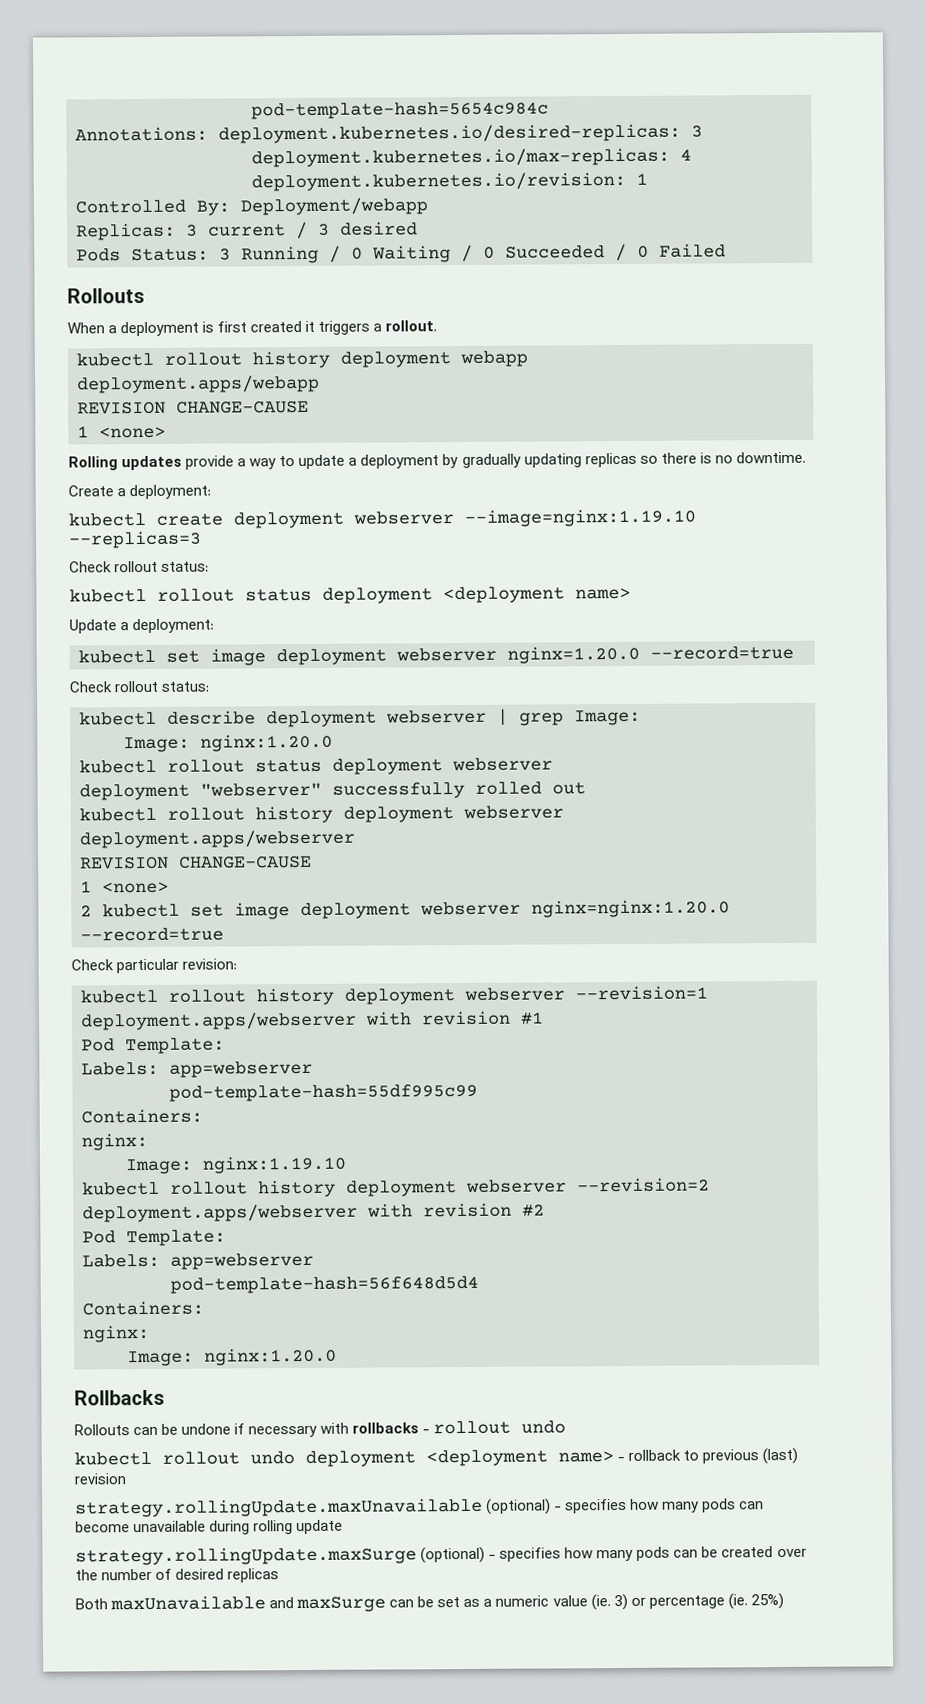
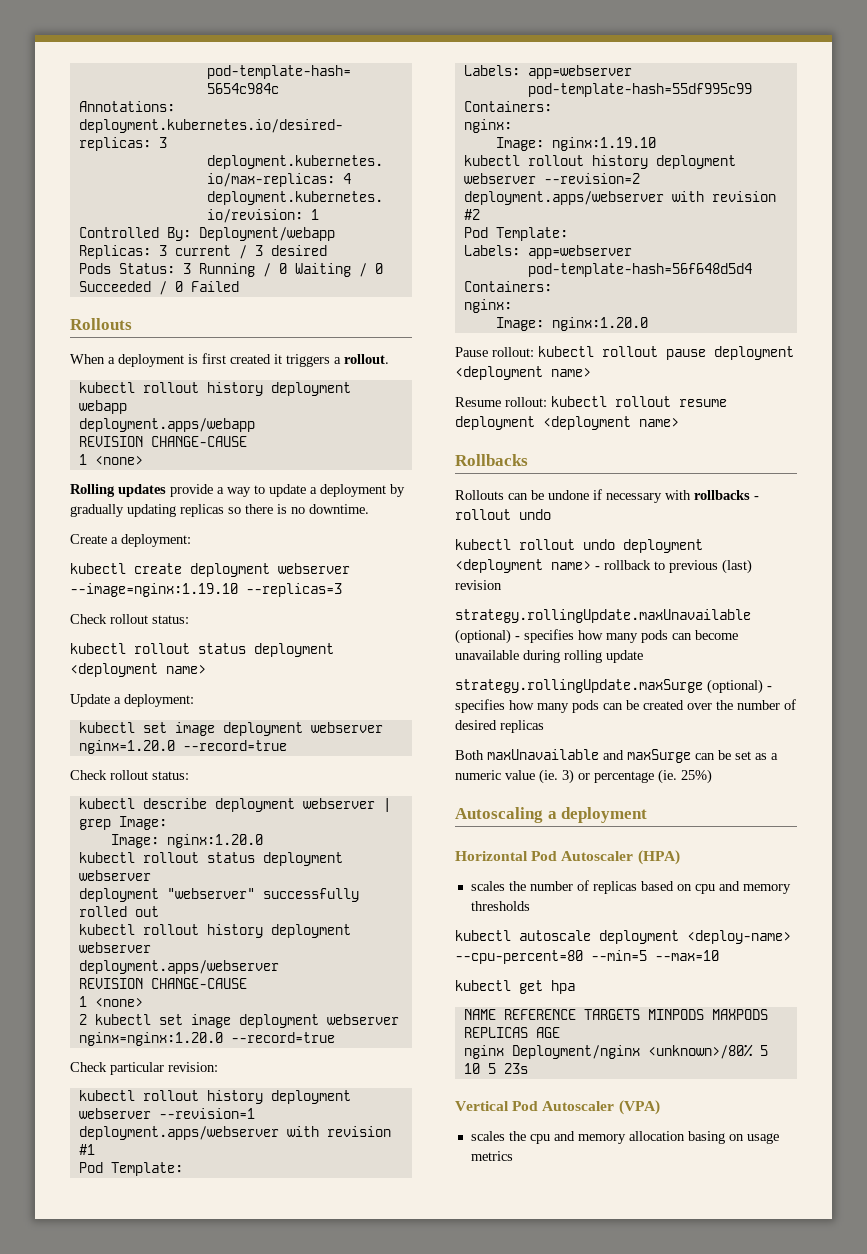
+ Pause rollout: kubectl rollout pause deployment <deployment name>
+ Resume rollout: kubectl rollout resume deployment <deployment name>
+ Autoscaling a deployment
+ Horizontal Pod Autoscaler (HPA)
+ scales the number of replicas based on cpu and memory thresholds
+ kubectl autoscale deployment <deploy-name> --cpu-percent=80 --min=5 --max=10
+ kubectl get hpa
+ NAME REFERENCE TARGETS MINPODS MAXPODS REPLICAS AGE
+ nginx Deployment/nginx <unknown>/80% 5 10 5 23s
+ Vertical Pod Autoscaler (VPA)
+ scales the cpu and memory allocation basing on usage metrics

